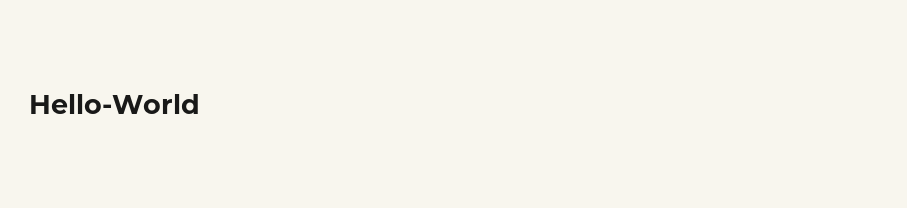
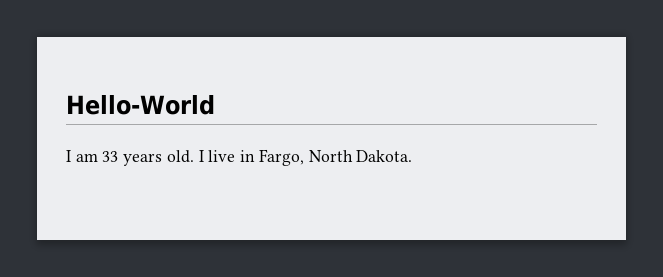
+ I am 33 years old. I live in Fargo, North Dakota.

